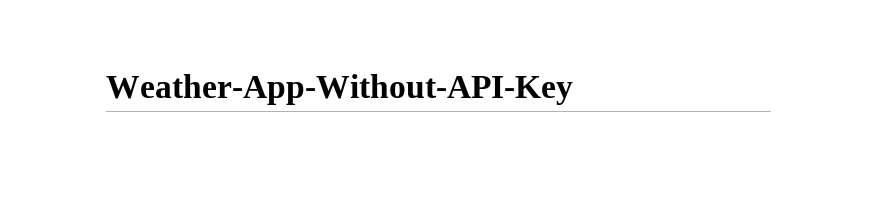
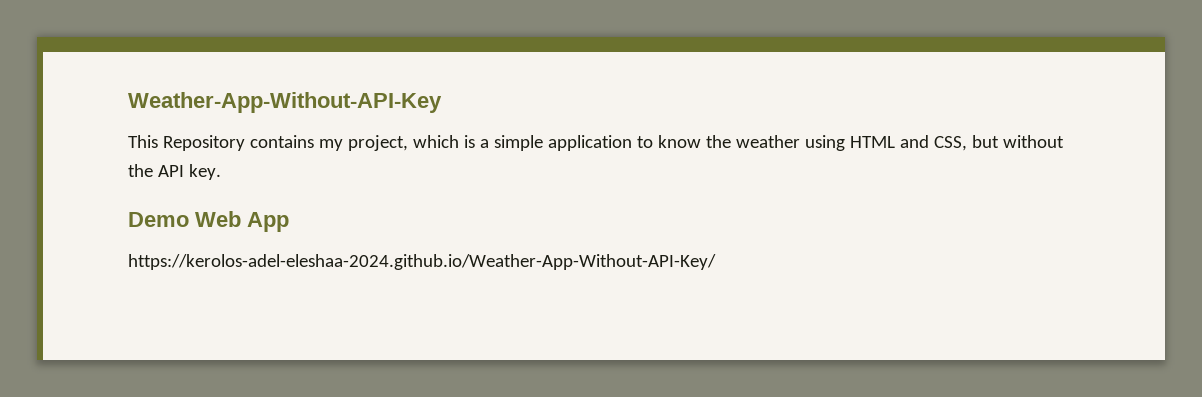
+ This Repository contains my project, which is a simple application to know the weather using HTML and CSS, but without the API key.
+ Demo Web App
+ https://kerolos-adel-eleshaa-2024.github.io/Weather-App-Without-API-Key/

